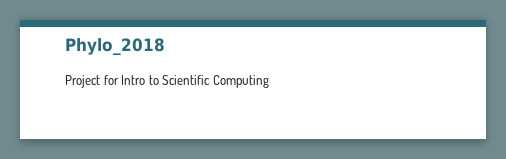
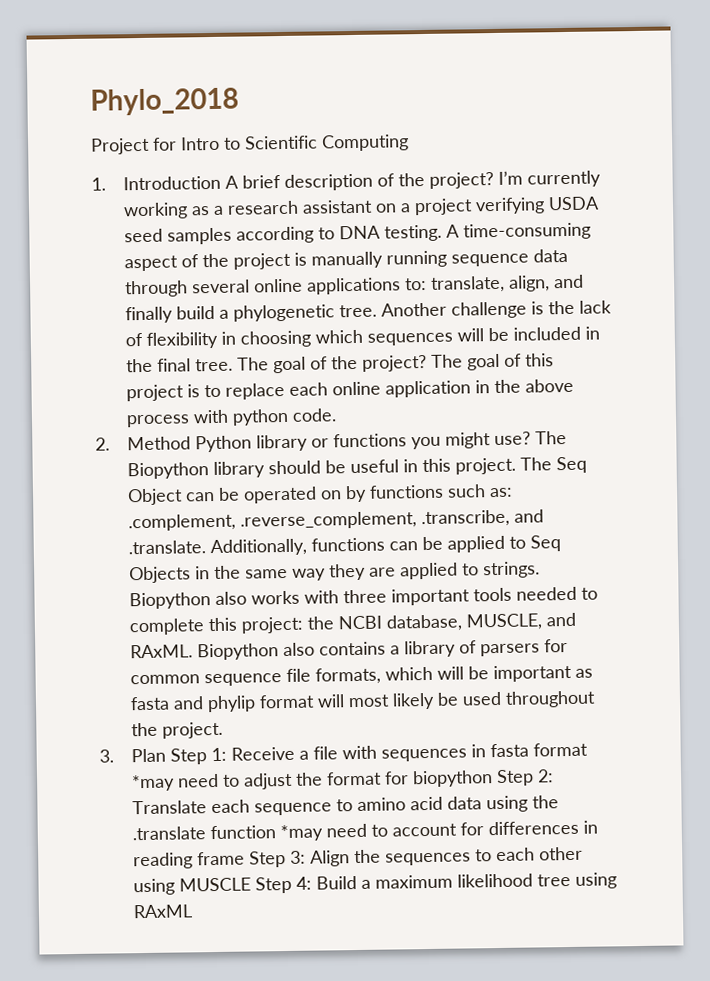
+ 1. Introduction A brief description of the project? I’m currently working as a research assistant on a project verifying USDA seed samples according to DNA testing. A time-consuming aspect of the project is manually running sequence data through several online applications to: translate, align, and finally build a phylogenetic tree. Another challenge is the lack of flexibility in choosing which sequences will be included in the final tree. The goal of the project? The goal of this project is to replace each online application in the above process with python code.
+ 2. Method Python library or functions you might use? The Biopython library should be useful in this project. The Seq Object can be operated on by functions such as: .complement, .reverse_complement, .transcribe, and .translate. Additionally, functions can be applied to Seq Objects in the same way they are applied to strings. Biopython also works with three important tools needed to complete this project: the NCBI database, MUSCLE, and RAxML. Biopython also contains a library of parsers for common sequence file formats, which will be important as fasta and phylip format will most likely be used throughout the project.
+ 3. Plan Step 1: Receive a file with sequences in fasta format *may need to adjust the format for biopython Step 2: Translate each sequence to amino acid data using the .translate function *may need to account for differences in reading frame Step 3: Align the sequences to each other using MUSCLE Step 4: Build a maximum likelihood tree using RAxML

